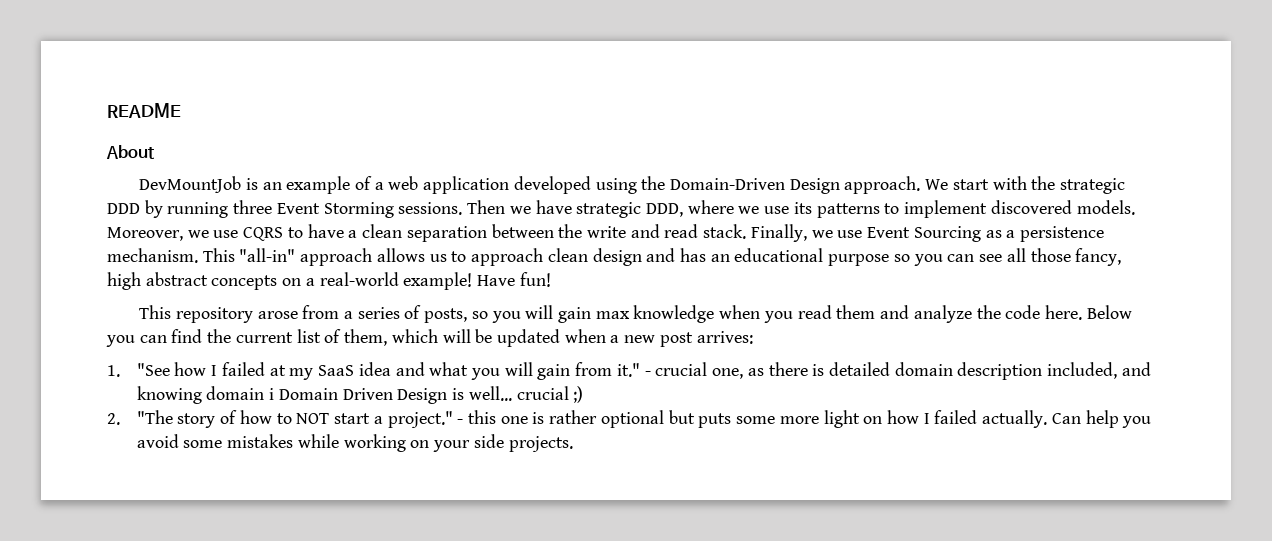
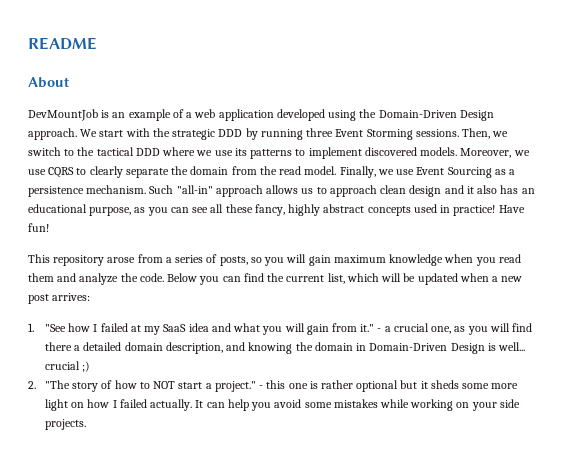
- Then we have strategic DDD, where we use its patterns to implement discovered models.
+ Then, we switch to the tactical DDD where we use its patterns to implement discovered models.
- Moreover, we use CQRS to have a clean separation between the write and read stack.
+ Moreover, we use CQRS to clearly separate the domain from the read model.
- This "all-in" approach allows us to approach clean design and has an educational purpose so you can see all those fancy, high abstract concepts on a real-world example!
+ Such "all-in" approach allows us to approach clean design and it also has an educational purpose, as you can see all these fancy, highly abstract concepts used in practice!
- This repository arose from a series of posts, so you will gain max knowledge when you read them and analyze the code here.
+ This repository arose from a series of posts, so you will gain maximum knowledge when you read them and analyze the code.
- Below you can find the current list of them, which will be updated when a new post arrives:
+ Below you can find the current list, which will be updated when a new post arrives:
- - crucial one, as there is detailed domain description included, and knowing domain i Domain Driven Design is well... crucial ;)
+ - a crucial one, as you will find there a detailed domain description, and knowing the domain in Domain-Driven Design is well... crucial ;)
- - this one is rather optional but puts some more light on how I failed actually.
+ - this one is rather optional but it sheds some more light on how I failed actually.
- Can help you avoid some mistakes while working on your side projects.
+ It can help you avoid some mistakes while working on your side projects.

